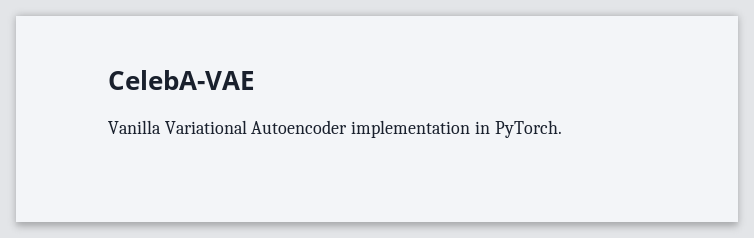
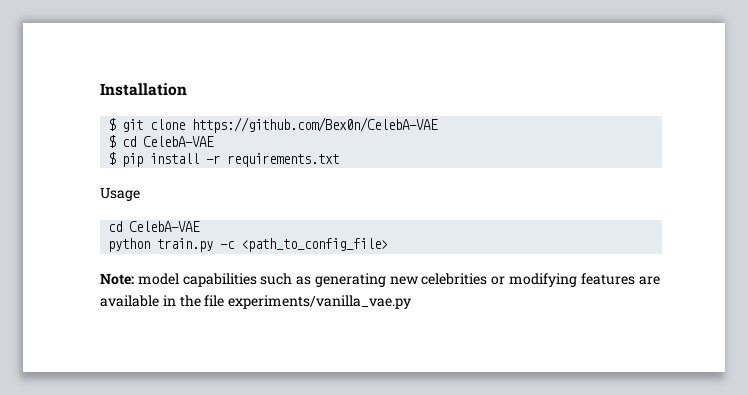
- CelebA-VAE
- Vanilla Variational Autoencoder implementation in PyTorch.
+ Installation
+ $ git clone https://github.com/Bex0n/CelebA-VAE
+ $ cd CelebA-VAE
+ $ pip install -r requirements.txt
+ Usage
+ cd CelebA-VAE
+ python train.py -c <path_to_config_file>
+ Note: model capabilities such as generating new celebrities or modifying features are available in the file experiments/vanilla_vae.py

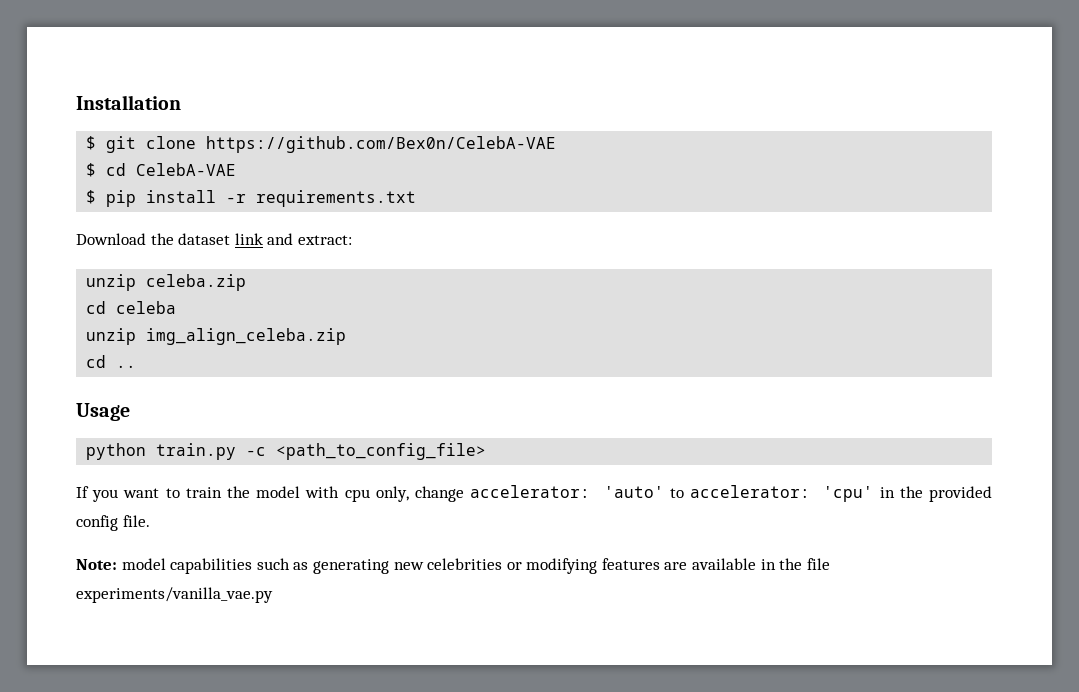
+ Download the dataset link and extract:
+ unzip celeba.zip
+ cd celeba
+ unzip img_align_celeba.zip
+ cd ..
  Usage
- cd CelebA-VAE
  python train.py -c <path_to_config_file>
+ If you want to train the model with cpu only, change accelerator: 'auto' to accelerator: 'cpu' in the provided config file.

